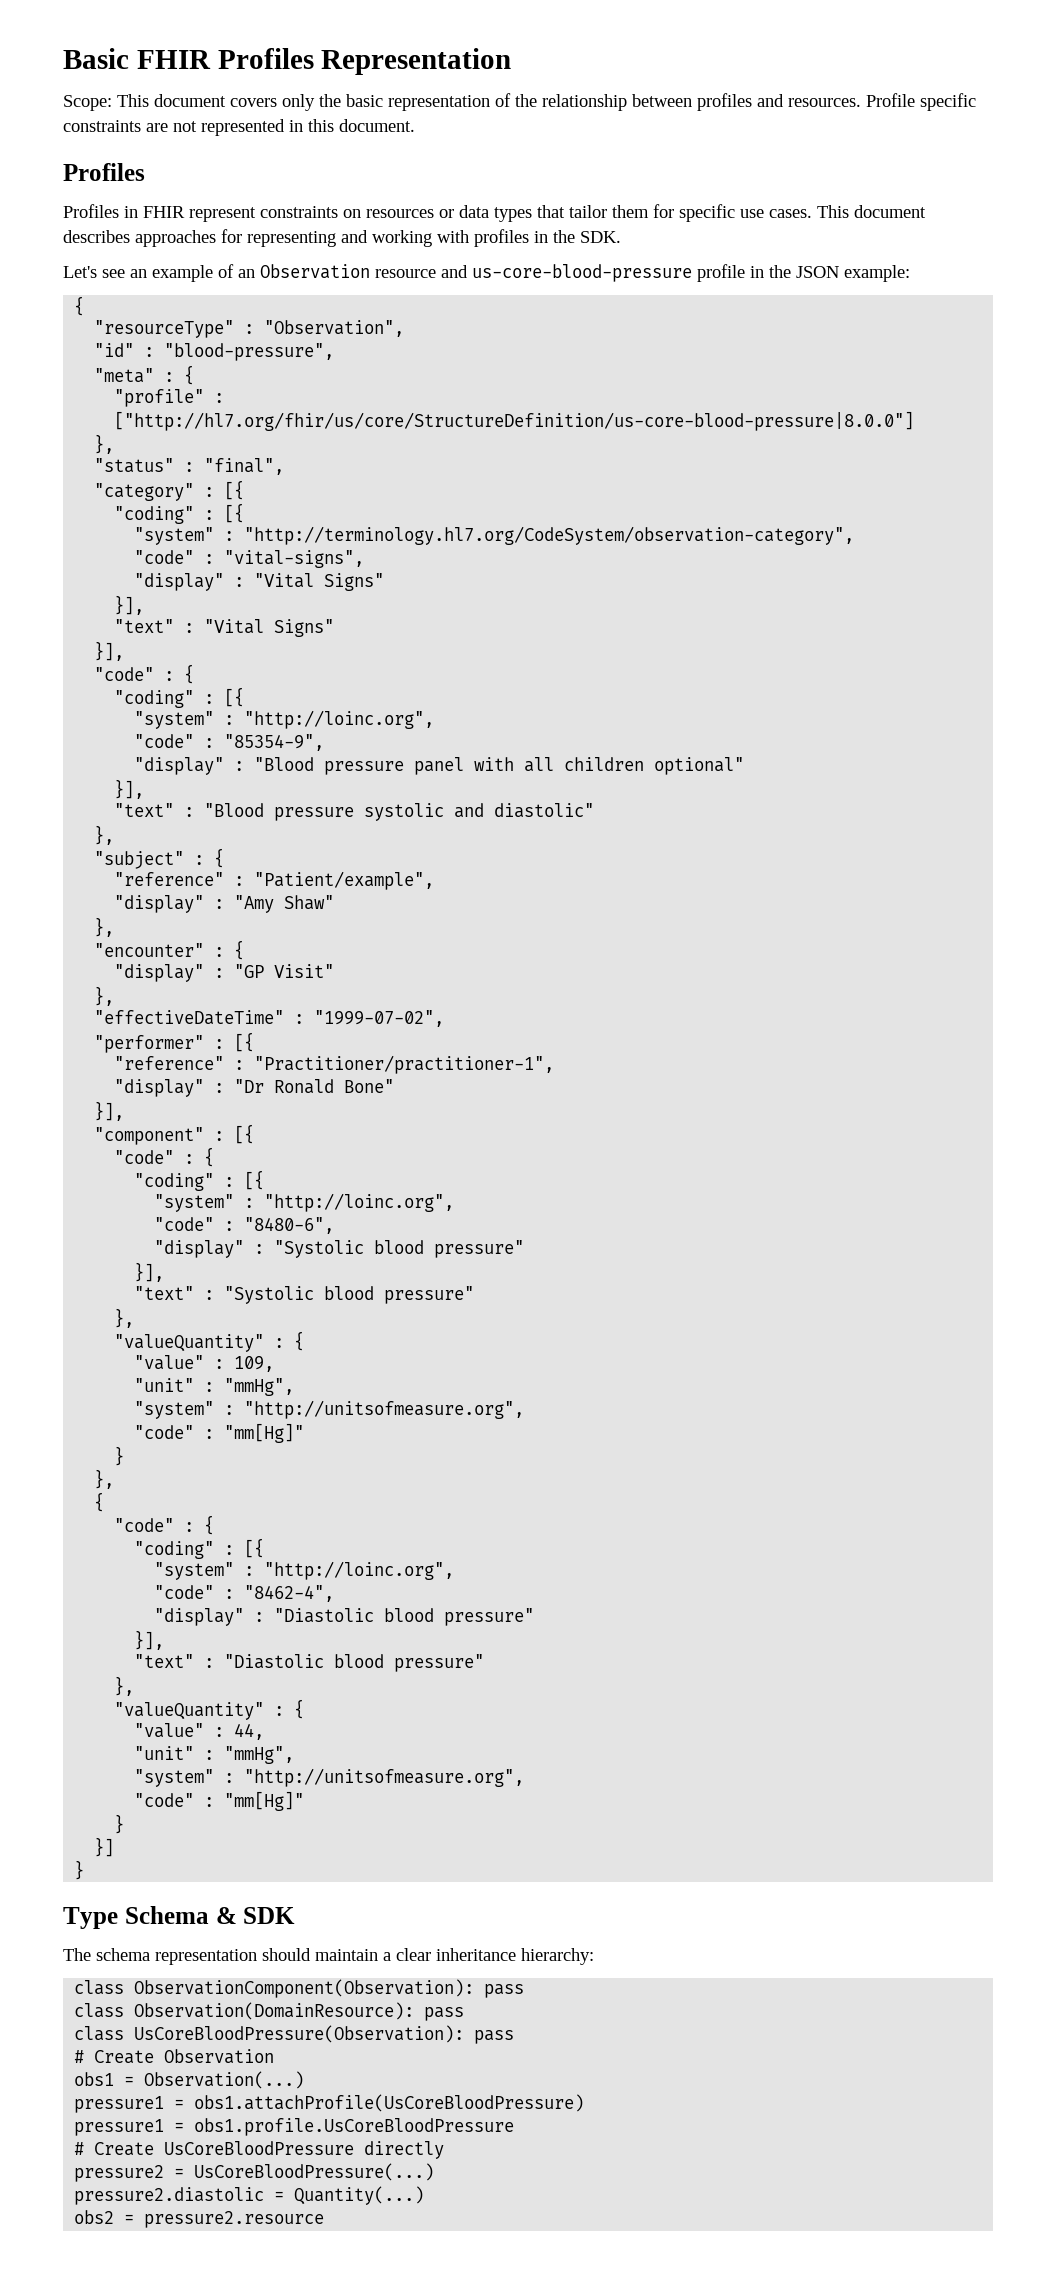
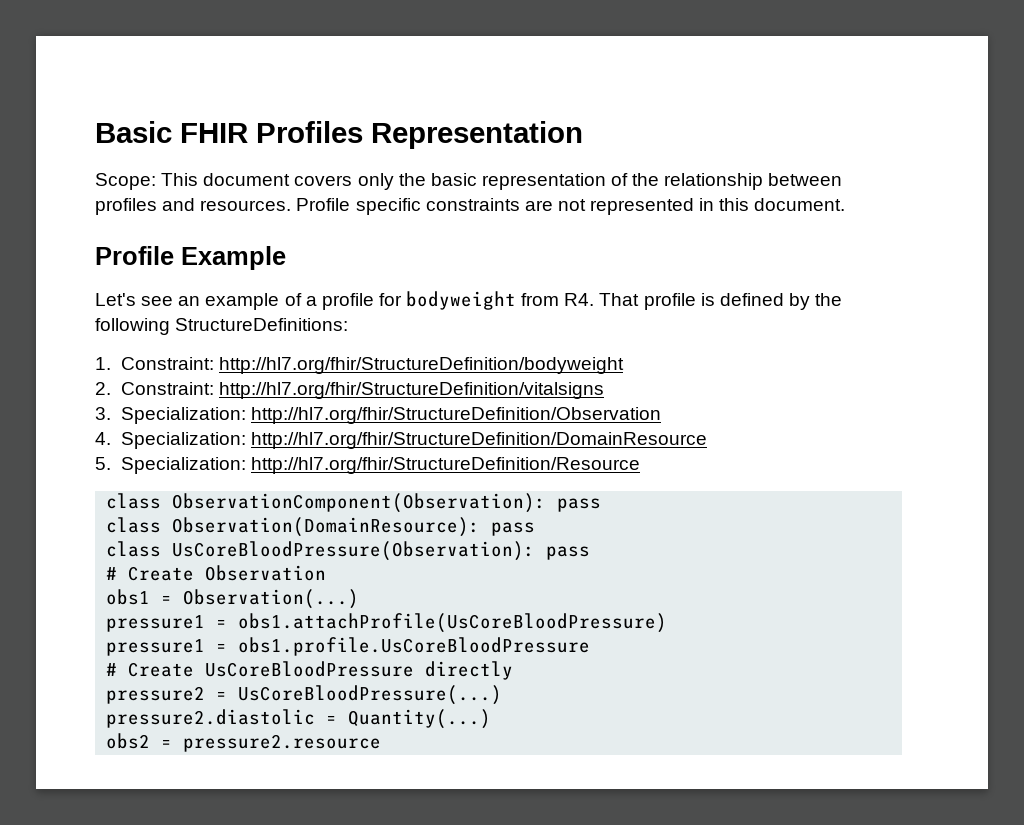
  Profile specific constraints are not represented in this document.
- Profiles
- Profiles in FHIR represent constraints on resources or data types that tailor them for specific use cases. This document describes approaches for representing and working with profiles in the SDK.
+ Profile Example
- Let's see an example of an Observation resource and us-core-blood-pressure profile in the JSON example:
- {
- "resourceType" : "Observation",
- "id" : "blood-pressure",
- "meta" : {
- "profile" : ["http://hl7.org/fhir/us/core/StructureDefinition/us-core-blood-pressure|8.0.0"]
- },
- "status" : "final",
- "category" : [{
- "coding" : [{
- "system" : "http://terminology.hl7.org/CodeSystem/observation-category",
- "code" : "vital-signs",
- "display" : "Vital Signs"
- }],
- "text" : "Vital Signs"
- }],
- "code" : {
- "coding" : [{
- "system" : "http://loinc.org",
- "code" : "85354-9",
- "display" : "Blood pressure panel with all children optional"
- }],
- "text" : "Blood pressure systolic and diastolic"
- },
- "subject" : {
- "reference" : "Patient/example",
- "display" : "Amy Shaw"
- },
- "encounter" : {
- "display" : "GP Visit"
- },
- "effectiveDateTime" : "1999-07-02",
- "performer" : [{
- "reference" : "Practitioner/practitioner-1",
- "display" : "Dr Ronald Bone"
- }],
- "component" : [{
- "code" : {
- "coding" : [{
- "system" : "http://loinc.org",
- "code" : "8480-6",
- "display" : "Systolic blood pressure"
- }],
- "text" : "Systolic blood pressure"
- },
- "valueQuantity" : {
- "value" : 109,
- "unit" : "mmHg",
- "system" : "http://unitsofmeasure.org",
- "code" : "mm[Hg]"
- }
- },
- {
- "code" : {
- "coding" : [{
- "system" : "http://loinc.org",
- "code" : "8462-4",
- "display" : "Diastolic blood pressure"
- }],
- "text" : "Diastolic blood pressure"
- },
- "valueQuantity" : {
- "value" : 44,
- "unit" : "mmHg",
- "system" : "http://unitsofmeasure.org",
- "code" : "mm[Hg]"
- }
- }]
- }
- Type Schema & SDK
- The schema representation should maintain a clear inheritance hierarchy:
+ Let's see an example of a profile for bodyweight from R4. That profile is defined by the following StructureDefinitions:
+ 1. Constraint: http://hl7.org/fhir/StructureDefinition/bodyweight
+ 2. Constraint: http://hl7.org/fhir/StructureDefinition/vitalsigns
+ 3. Specialization: http://hl7.org/fhir/StructureDefinition/Observation
+ 4. Specialization: http://hl7.org/fhir/StructureDefinition/DomainResource
+ 5. Specialization: http://hl7.org/fhir/StructureDefinition/Resource

